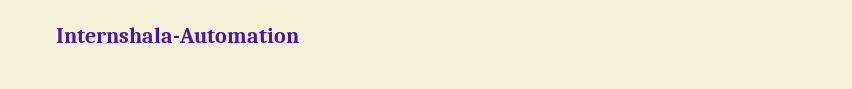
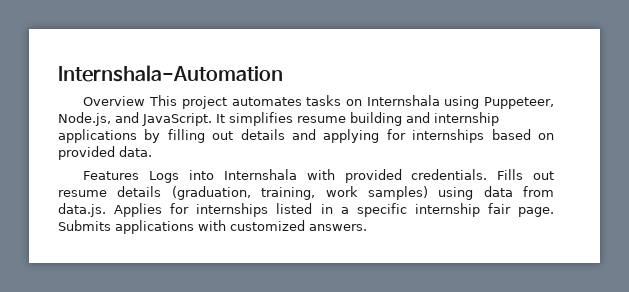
+ Overview This project automates tasks on Internshala using Puppeteer, Node.js, and JavaScript. It simplifies resume building and internship applications by filling out details and applying for internships based on provided data.
+ Features Logs into Internshala with provided credentials. Fills out resume details (graduation, training, work samples) using data from data.js. Applies for internships listed in a specific internship fair page. Submits applications with customized answers.

